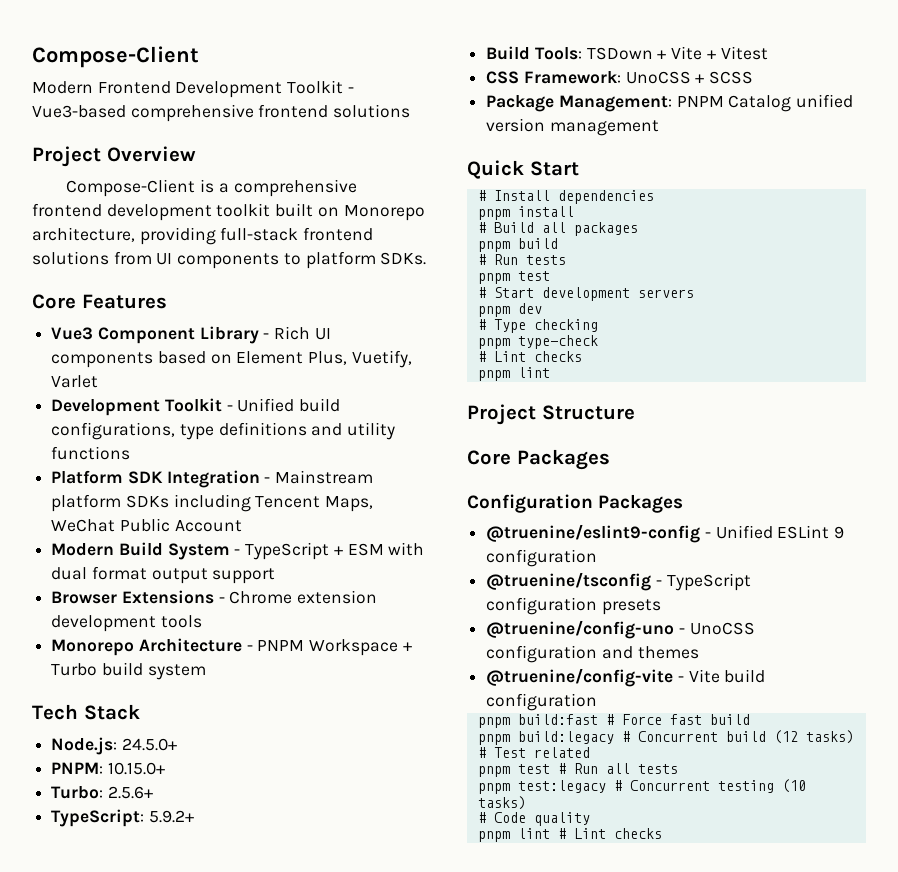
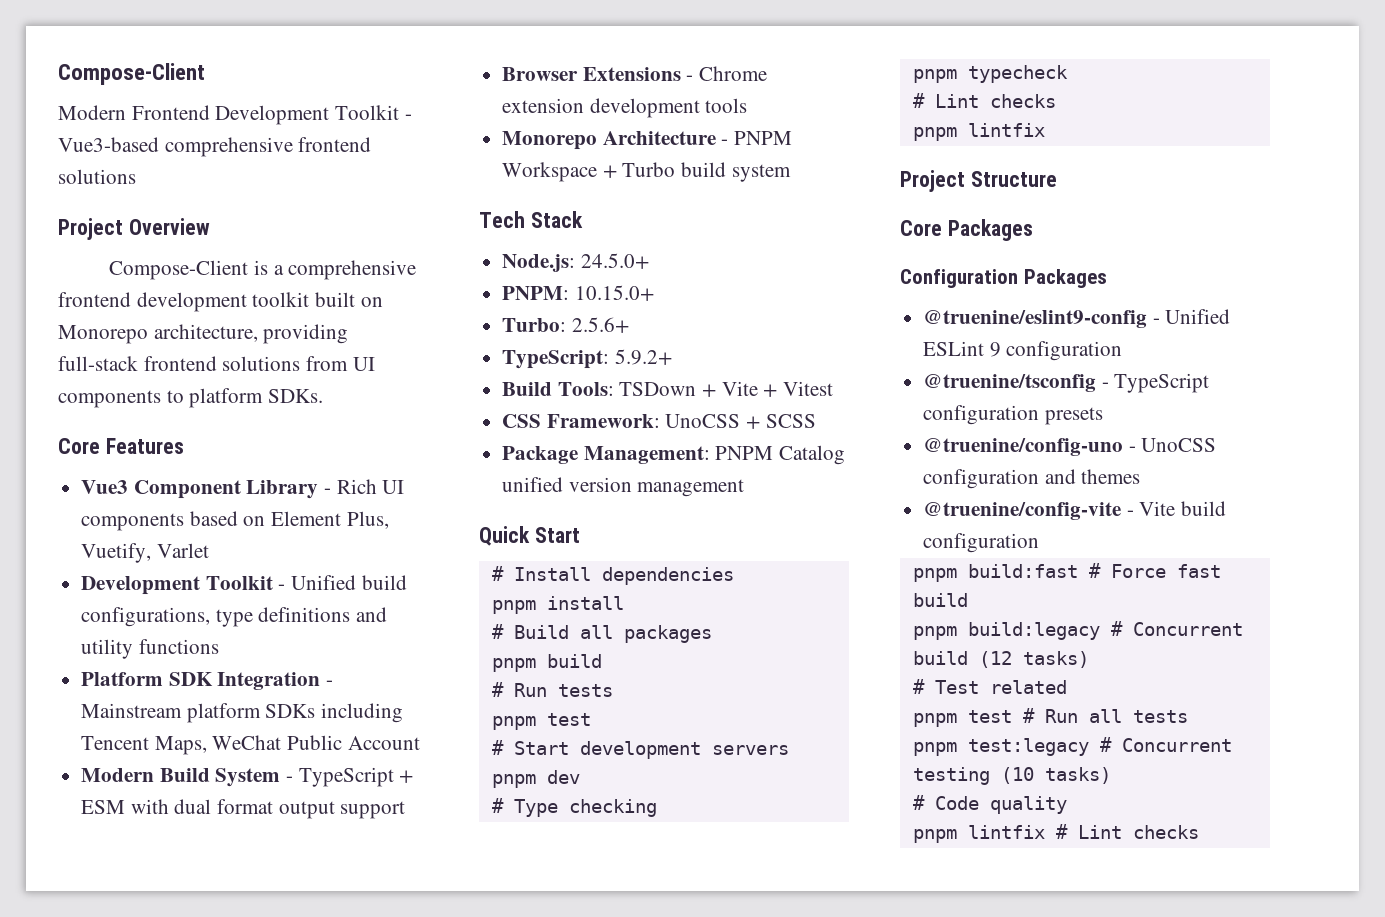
- pnpm type-check
+ pnpm typecheck
  # Lint checks
- pnpm lint
+ pnpm lintfix
- pnpm lint # Lint checks
+ pnpm lintfix # Lint checks

